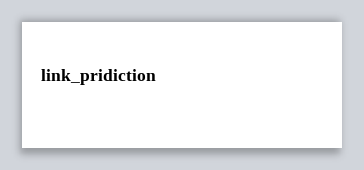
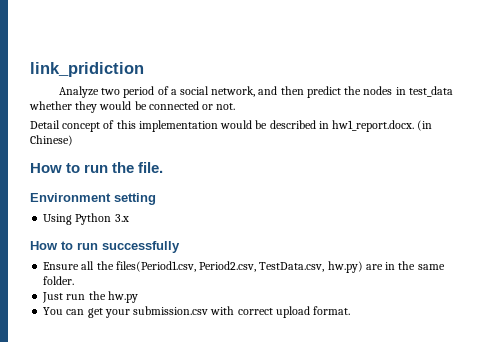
+ Analyze two period of a social network, and then predict the nodes in test_data whether they would be connected or not.
+ Detail concept of this implementation would be described in hw1_report.docx. (in Chinese)
+ How to run the file.
+ Environment setting
+ Using Python 3.x
+ How to run successfully
+ Ensure all the files(Period1.csv, Period2.csv, TestData.csv, hw.py) are in the same folder.
+ Just run the hw.py
+ You can get your submission.csv with correct upload format.

